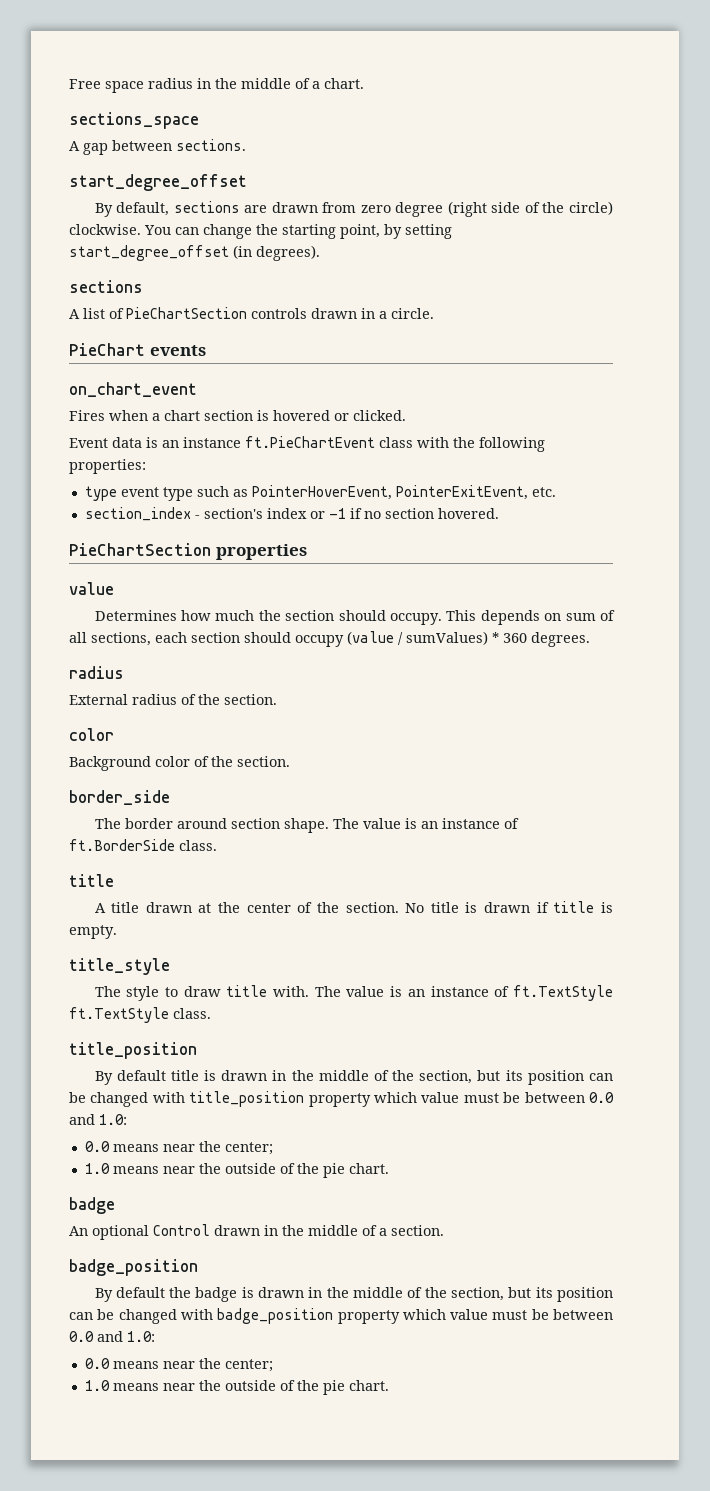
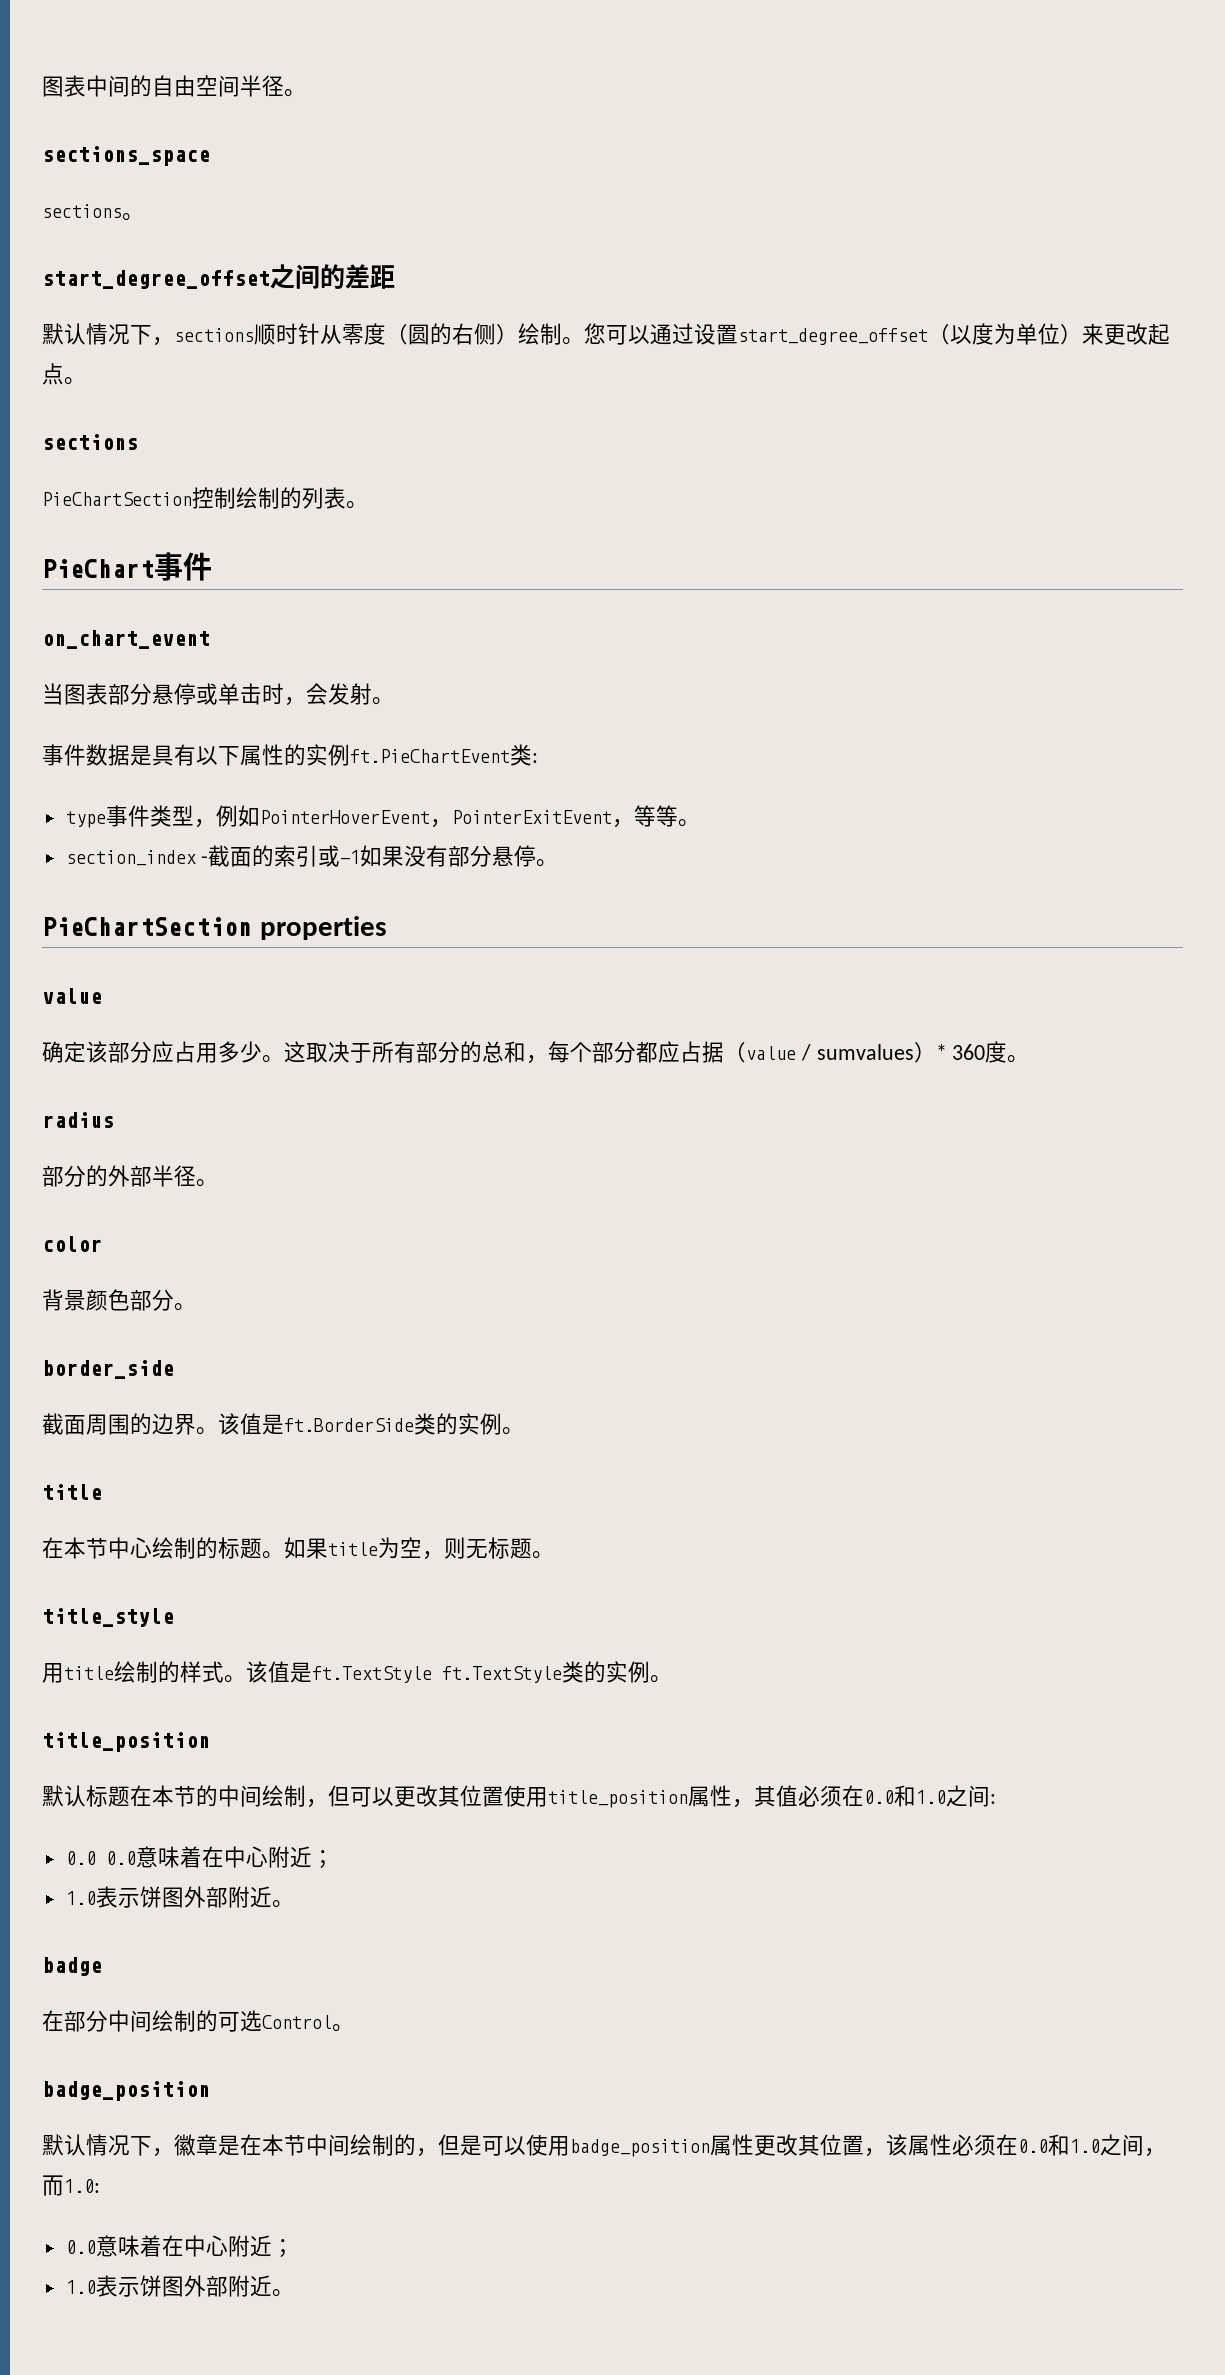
- Free space radius in the middle of a chart.
+ 图表中间的自由空间半径。
  sections_space
- A gap between sections.
- start_degree_offset
- By default, sections are drawn from zero degree (right side of the circle) clockwise. You can change the starting point, by setting start_degree_offset (in degrees).
+ sections。
+ start_degree_offset之间的差距
+ 默认情况下，sections顺时针从零度（圆的右侧）绘制。您可以通过设置start_degree_offset（以度为单位）来更改起点。
  sections
- A list of PieChartSection controls drawn in a circle.
+ PieChartSection控制绘制的列表。
- PieChart events
+ PieChart事件
- Fires when a chart section is hovered or clicked.
- Event data is an instance ft.PieChartEvent class with the following properties:
- type event type such as PointerHoverEvent, PointerExitEvent, etc.
- section_index - section's index or -1 if no section hovered.
+ 当图表部分悬停或单击时，会发射。
+ 事件数据是具有以下属性的实例ft.PieChartEvent类:
+ type事件类型，例如PointerHoverEvent，PointerExitEvent，等等。
+ section_index -截面的索引或-1如果没有部分悬停。
  PieChartSection properties
  value
- Determines how much the section should occupy. This depends on sum of all sections, each section should occupy (value / sumValues) * 360 degrees.
+ 确定该部分应占用多少。这取决于所有部分的总和，每个部分都应占据（value / sumvalues）* 360度。
- External radius of the section.
+ 部分的外部半径。
  color
- Background color of the section.
+ 背景颜色部分。
  border_side
- The border around section shape. The value is an instance of ft.BorderSide class.
+ 截面周围的边界。该值是ft.BorderSide类的实例。
  title
- A title drawn at the center of the section. No title is drawn if title is empty.
+ 在本节中心绘制的标题。如果title为空，则无标题。
  title_style
- The style to draw title with. The value is an instance of ft.TextStyle ft.TextStyle class.
+ 用title绘制的样式。该值是ft.TextStyle ft.TextStyle类的实例。
  title_position
- By default title is drawn in the middle of the section, but its position can be changed with title_position property which value must be between 0.0 and 1.0:
- 0.0 means near the center;
- 1.0 means near the outside of the pie chart.
+ 默认标题在本节的中间绘制，但可以更改其位置使用title_position属性，其值必须在0.0和1.0之间:
+ 0.0 0.0意味着在中心附近；
+ 1.0表示饼图外部附近。
  badge
- An optional Control drawn in the middle of a section.
+ 在部分中间绘制的可选Control。
  badge_position
- By default the badge is drawn in the middle of the section, but its position can be changed with badge_position property which value must be between 0.0 and 1.0:
- 0.0 means near the center;
- 1.0 means near the outside of the pie chart.
+ 默认情况下，徽章是在本节中间绘制的，但是可以使用badge_position属性更改其位置，该属性必须在0.0和1.0之间，而1.0:
+ 0.0意味着在中心附近；
+ 1.0表示饼图外部附近。

